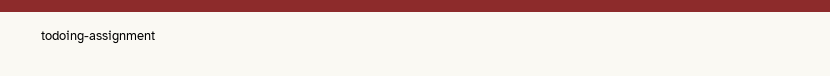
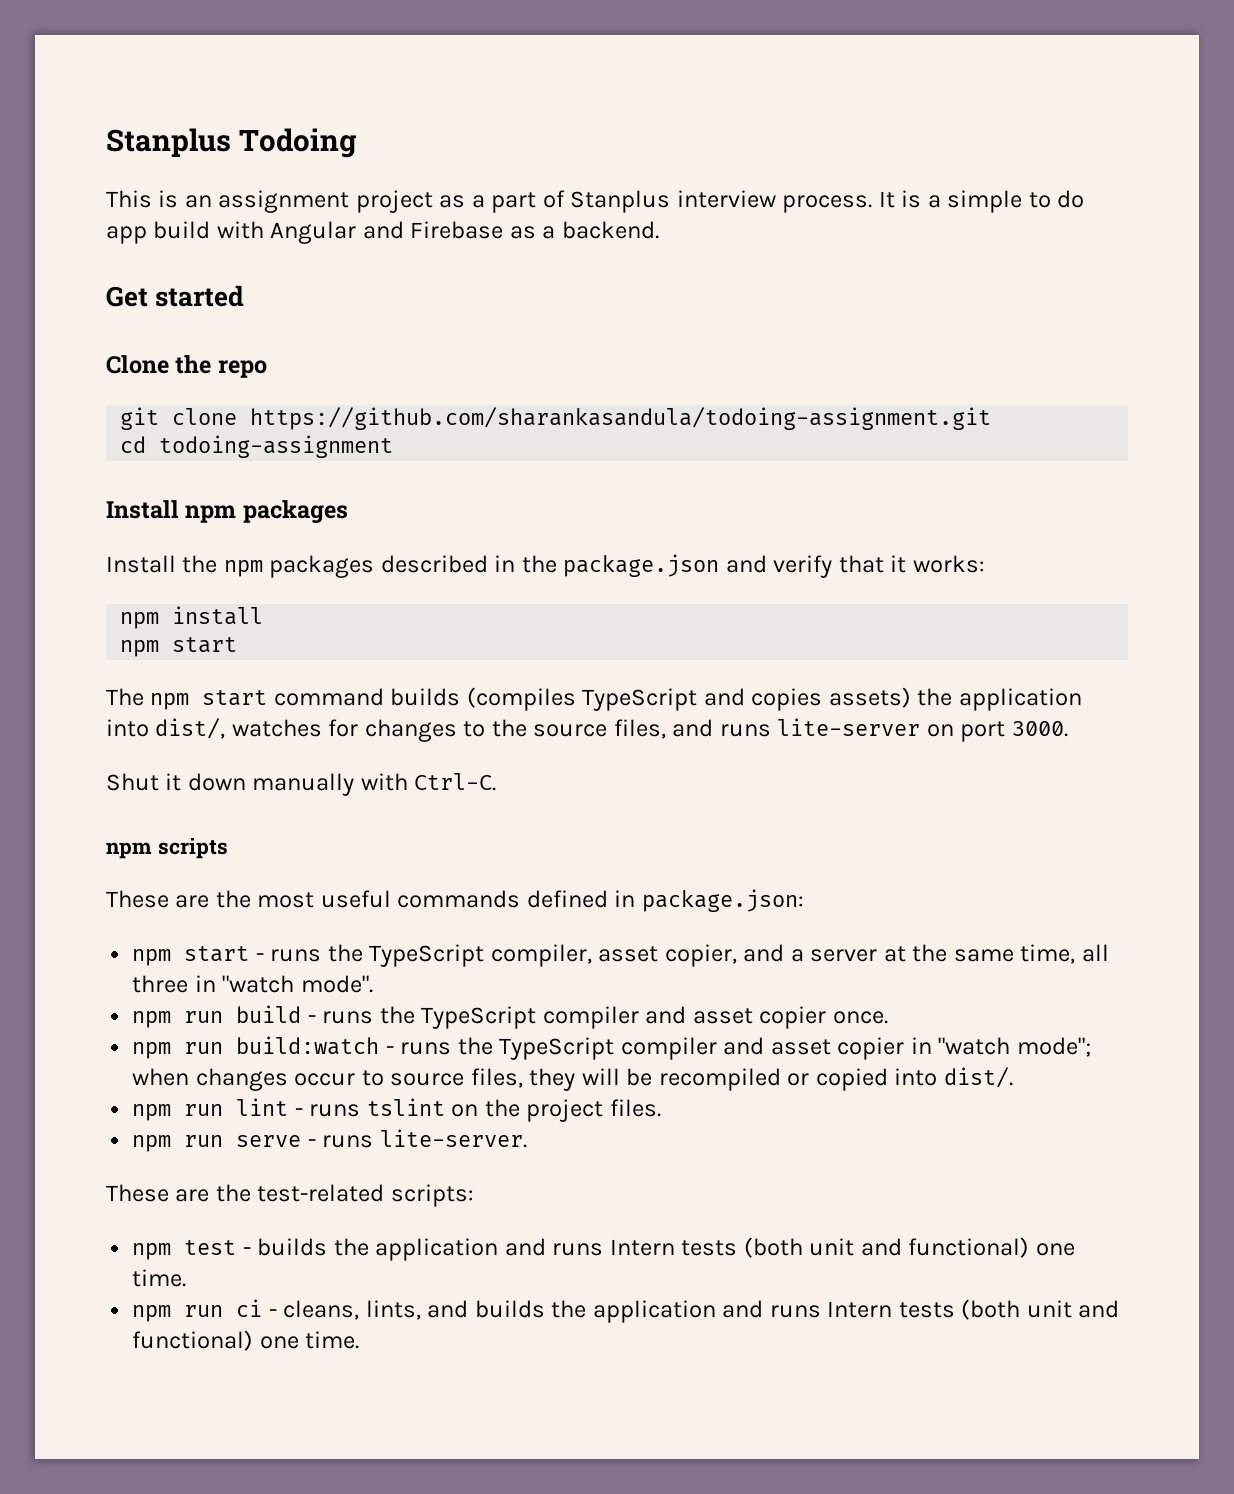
- todoing-assignment
+ Stanplus Todoing
+ This is an assignment project as a part of Stanplus interview process. It is a simple to do app build with Angular and Firebase as a backend.
+ Get started
+ Clone the repo
+ git clone https://github.com/sharankasandula/todoing-assignment.git
+ cd todoing-assignment
+ Install npm packages
+ Install the npm packages described in the package.json and verify that it works:
+ npm install
+ npm start
+ The npm start command builds (compiles TypeScript and copies assets) the application into dist/, watches for changes to the source files, and runs lite-server on port 3000.
+ Shut it down manually with Ctrl-C.
+ npm scripts
+ These are the most useful commands defined in package.json:
+ npm start - runs the TypeScript compiler, asset copier, and a server at the same time, all three in "watch mode".
+ npm run build - runs the TypeScript compiler and asset copier once.
+ npm run build:watch - runs the TypeScript compiler and asset copier in "watch mode"; when changes occur to source files, they will be recompiled or copied into dist/.
+ npm run lint - runs tslint on the project files.
+ npm run serve - runs lite-server.
+ These are the test-related scripts:
+ npm test - builds the application and runs Intern tests (both unit and functional) one time.
+ npm run ci - cleans, lints, and builds the application and runs Intern tests (both unit and functional) one time.

